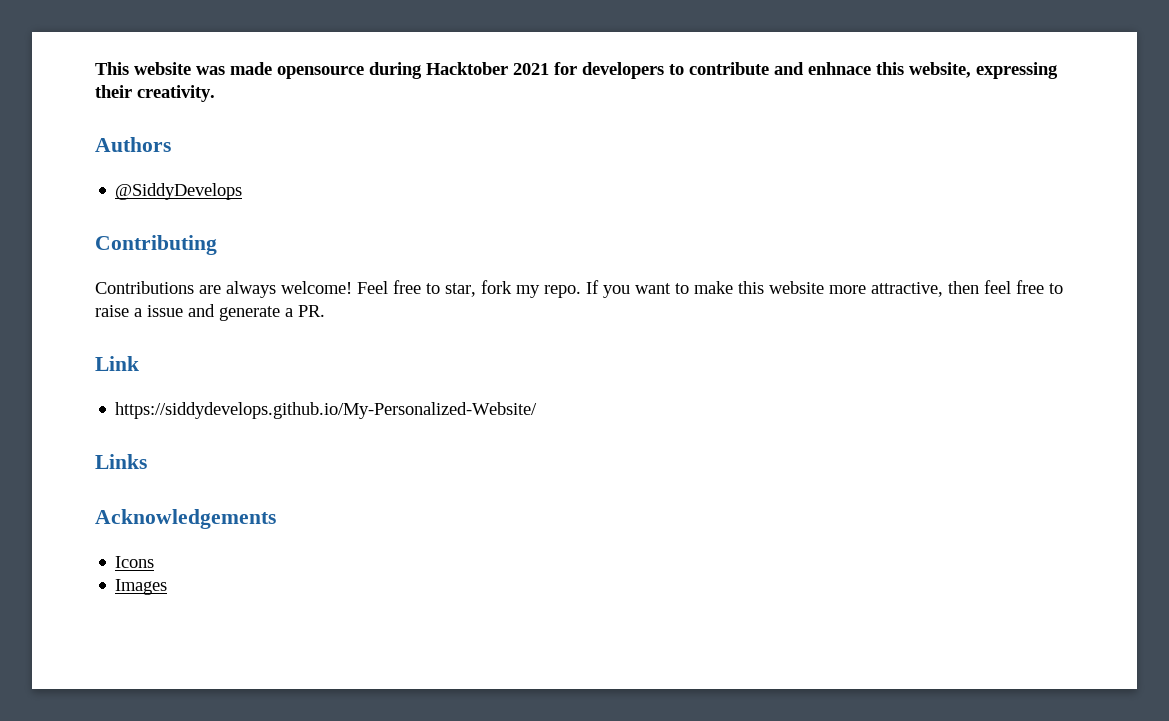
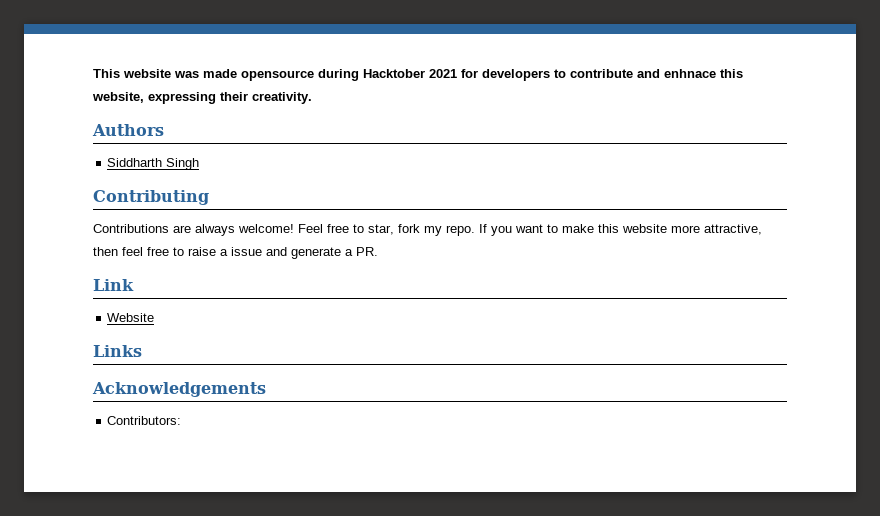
- @SiddyDevelops
+ Siddharth Singh
- https://siddydevelops.github.io/My-Personalized-Website/
+ Website
- Icons
- Images
+ Contributors:

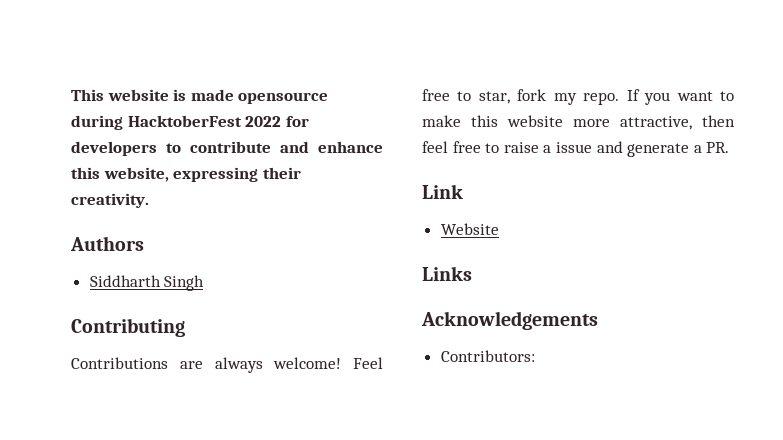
- This website was made opensource during Hacktober 2021 for developers to contribute and enhnace this website, expressing their creativity.
+ This website is made opensource during HacktoberFest 2022 for developers to contribute and enhance this website, expressing their creativity.

